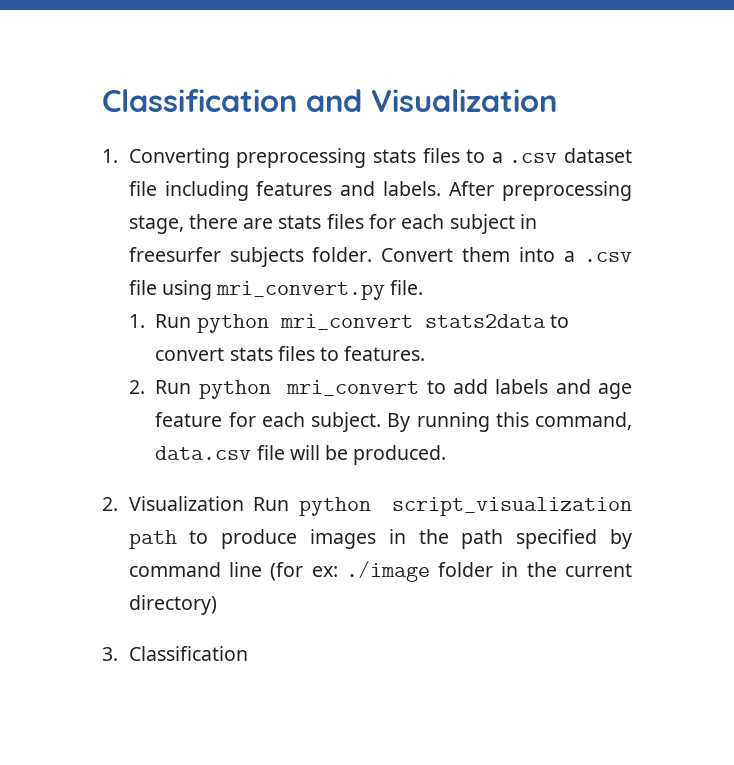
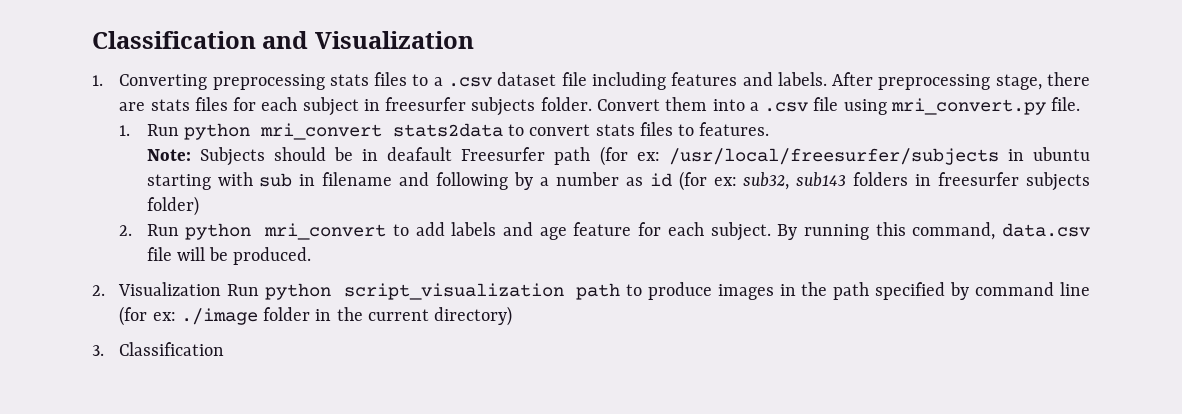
+ Note: Subjects should be in deafault Freesurfer path (for ex: /usr/local/freesurfer/subjects in ubuntu starting with sub in filename and following by a number as id (for ex: sub32, sub143 folders in freesurfer subjects folder)

